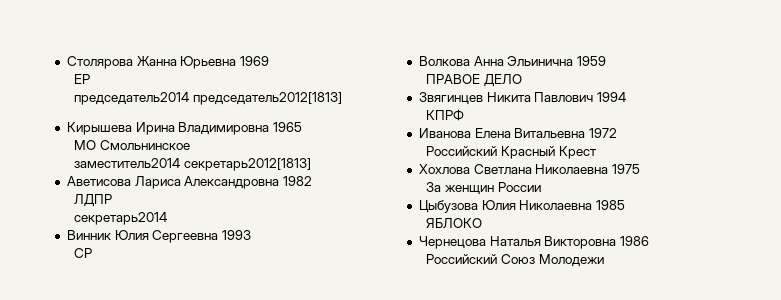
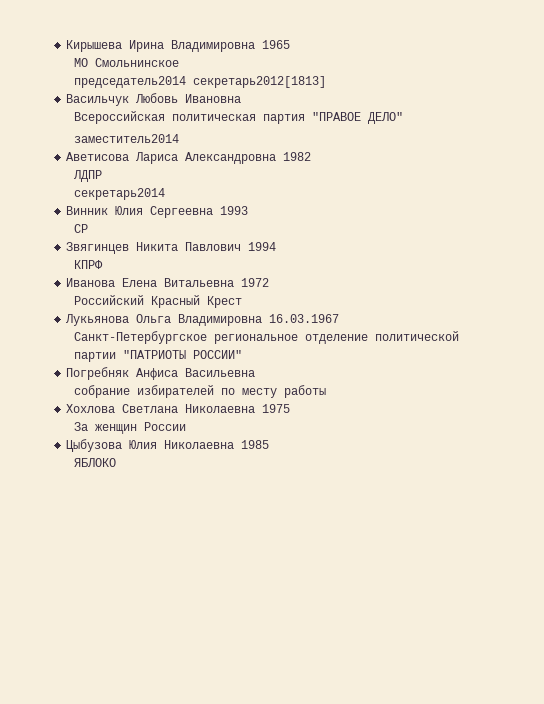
- Столярова Жанна Юрьевна 1969
- ЕР
- председатель2014 председатель2012[1813]
+ председатель2014 секретарь2012[1813]
+ Васильчук Любовь Ивановна
+ Всероссийская политическая партия "ПРАВОЕ ДЕЛО"
- заместитель2014 секретарь2012[1813]
+ заместитель2014
- Волкова Анна Эльинична 1959
- ПРАВОЕ ДЕЛО
+ Лукьянова Ольга Владимировна 16.03.1967
+ Санкт-Петербургское региональное отделение политической партии "ПАТРИОТЫ РОССИИ"
+ Погребняк Анфиса Васильевна
+ собрание избирателей по месту работы
- Чернецова Наталья Викторовна 1986
- Российский Союз Молодежи

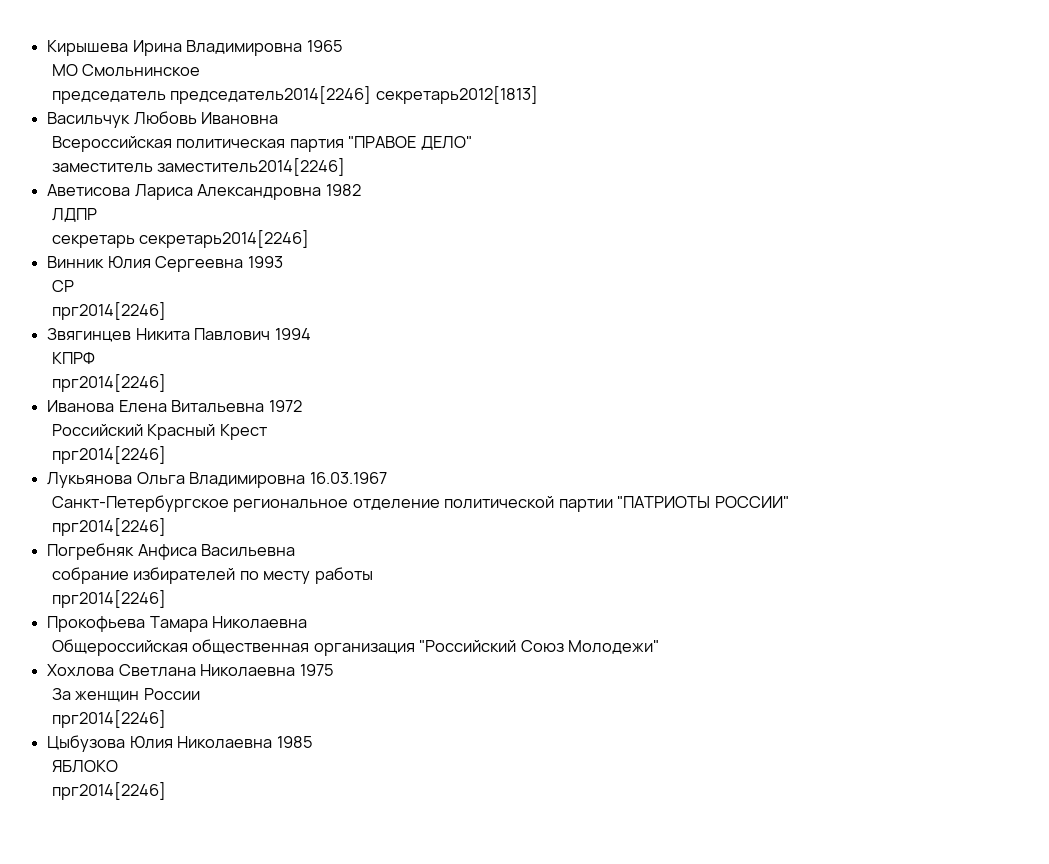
- председатель2014 секретарь2012[1813]
+ председатель председатель2014[2246] секретарь2012[1813]
- заместитель2014
+ заместитель заместитель2014[2246]
- секретарь2014
+ секретарь секретарь2014[2246]
  СР
+ прг2014[2246]
  КПРФ
+ прг2014[2246]
  Российский Красный Крест
+ прг2014[2246]
  Санкт-Петербургское региональное отделение политической партии "ПАТРИОТЫ РОССИИ"
+ прг2014[2246]
  собрание избирателей по месту работы
+ прг2014[2246]
+ Прокофьева Тамара Николаевна
+ Общероссийская общественная организация "Российский Союз Молодежи"
  За женщин России
+ прг2014[2246]
  ЯБЛОКО
+ прг2014[2246]

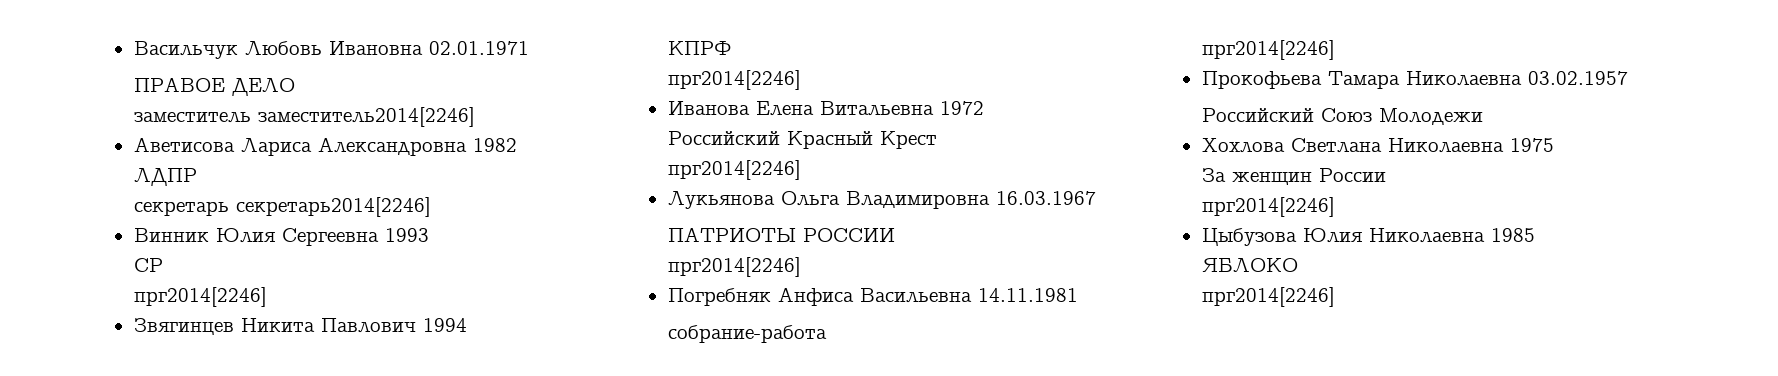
- Кирышева Ирина Владимировна 1965
- МО Смольнинское
- председатель председатель2014[2246] секретарь2012[1813]
- Васильчук Любовь Ивановна
- Всероссийская политическая партия "ПРАВОЕ ДЕЛО"
+ Васильчук Любовь Ивановна 02.01.1971
+ ПРАВОЕ ДЕЛО
- Санкт-Петербургское региональное отделение политической партии "ПАТРИОТЫ РОССИИ"
+ ПАТРИОТЫ РОССИИ
- Погребняк Анфиса Васильевна
- собрание избирателей по месту работы
+ Погребняк Анфиса Васильевна 14.11.1981
+ собрание-работа
- Прокофьева Тамара Николаевна
- Общероссийская общественная организация "Российский Союз Молодежи"
+ Прокофьева Тамара Николаевна 03.02.1957
+ Российский Союз Молодежи

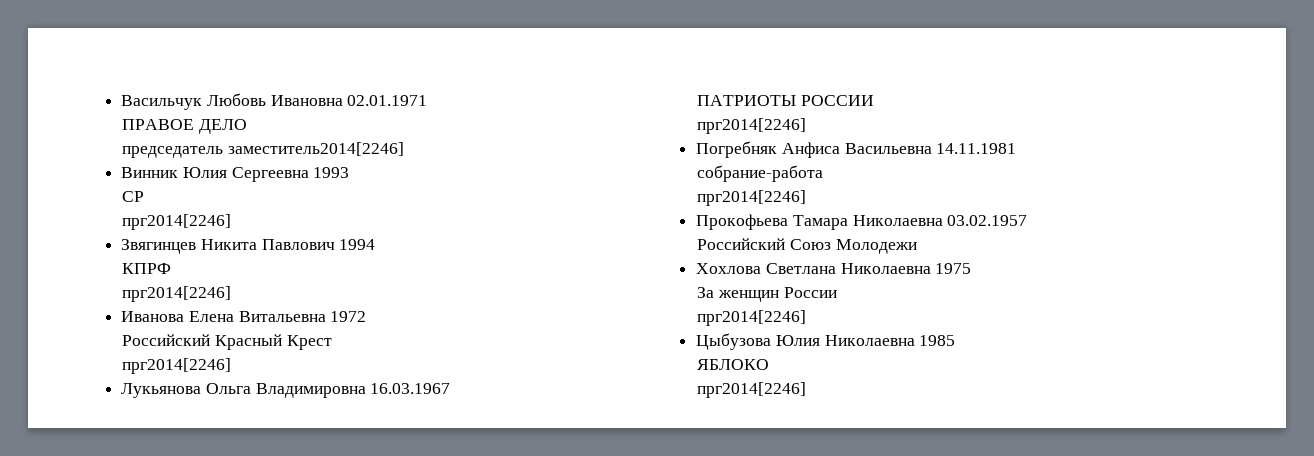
- заместитель заместитель2014[2246]
+ председатель заместитель2014[2246]
- Аветисова Лариса Александровна 1982
- ЛДПР
- секретарь секретарь2014[2246]

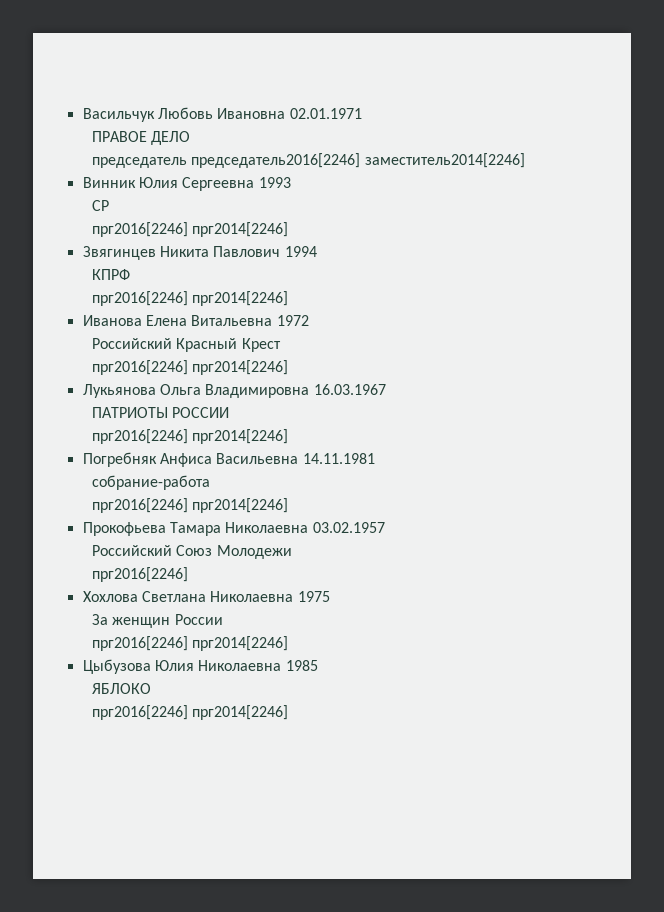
- председатель заместитель2014[2246]
+ председатель председатель2016[2246] заместитель2014[2246]
  СР
- прг2014[2246]
+ прг2016[2246] прг2014[2246]
  КПРФ
- прг2014[2246]
+ прг2016[2246] прг2014[2246]
  Российский Красный Крест
- прг2014[2246]
+ прг2016[2246] прг2014[2246]
  ПАТРИОТЫ РОССИИ
- прг2014[2246]
+ прг2016[2246] прг2014[2246]
  собрание-работа
- прг2014[2246]
+ прг2016[2246] прг2014[2246]
  Российский Союз Молодежи
+ прг2016[2246]
  За женщин России
- прг2014[2246]
+ прг2016[2246] прг2014[2246]
  ЯБЛОКО
- прг2014[2246]
+ прг2016[2246] прг2014[2246]

